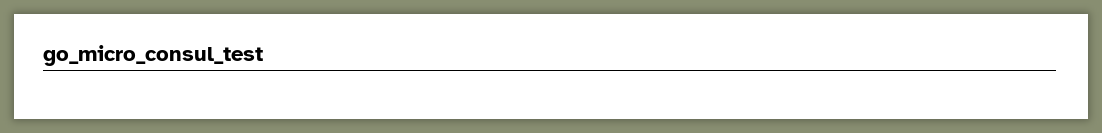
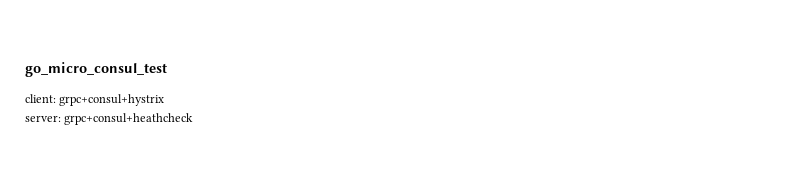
+ client: grpc+consul+hystrix
+ server: grpc+consul+heathcheck

